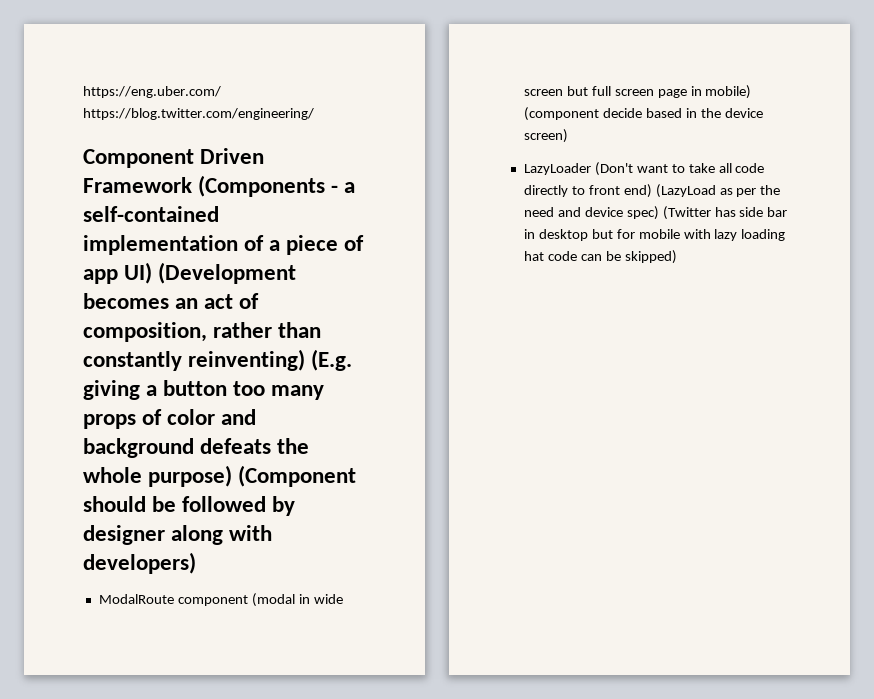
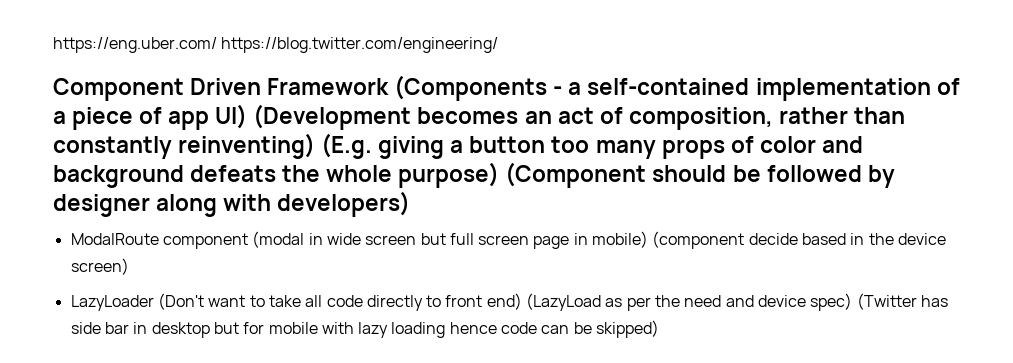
- LazyLoader (Don't want to take all code directly to front end) (LazyLoad as per the need and device spec) (Twitter has side bar in desktop but for mobile with lazy loading hat code can be skipped)
+ LazyLoader (Don't want to take all code directly to front end) (LazyLoad as per the need and device spec) (Twitter has side bar in desktop but for mobile with lazy loading hence code can be skipped)

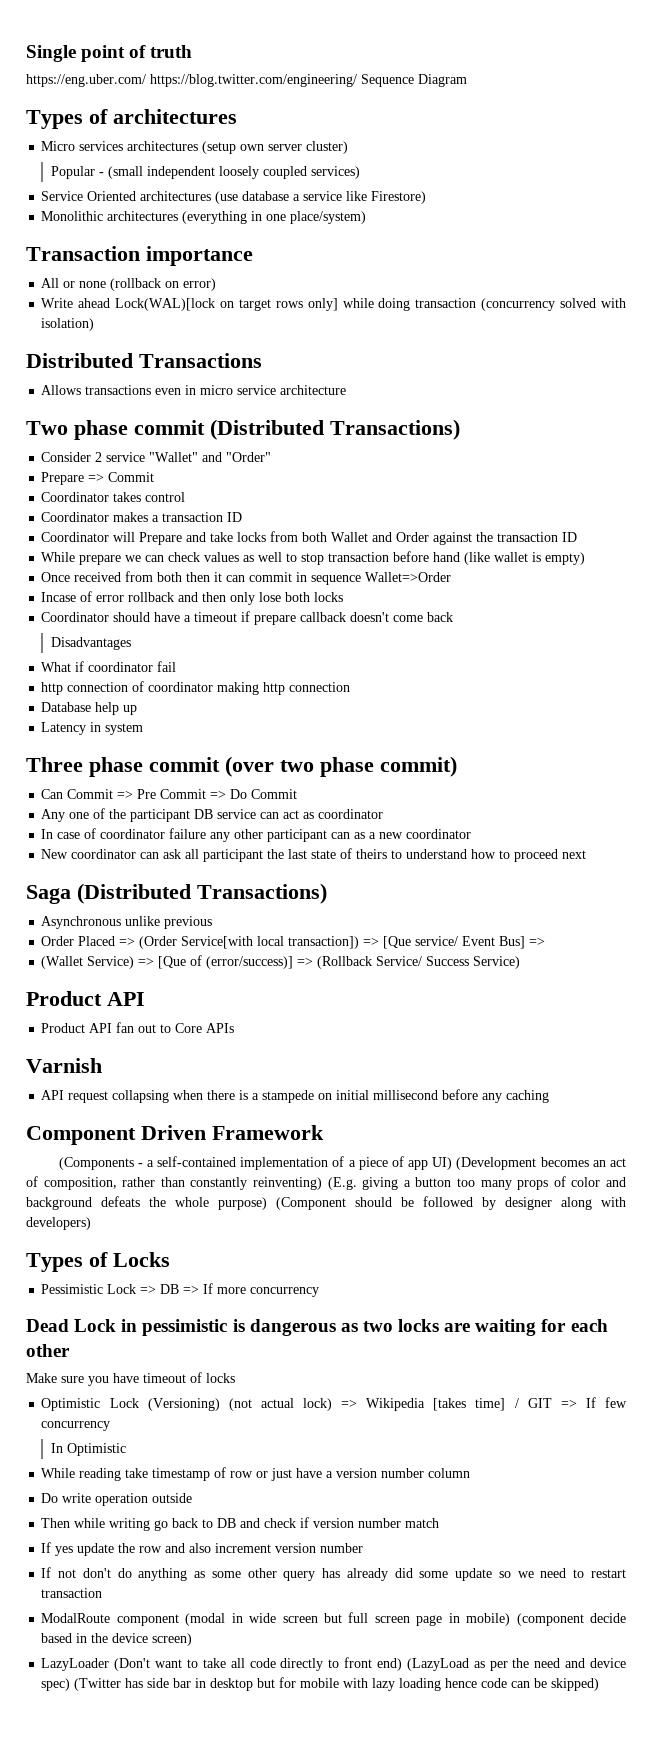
- https://eng.uber.com/ https://blog.twitter.com/engineering/
+ Single point of truth
+ https://eng.uber.com/ https://blog.twitter.com/engineering/ Sequence Diagram
+ Types of architectures
+ Micro services architectures (setup own server cluster)
+ Popular - (small independent loosely coupled services)
+ Service Oriented architectures (use database a service like Firestore)
+ Monolithic architectures (everything in one place/system)
+ Transaction importance
+ All or none (rollback on error)
+ Write ahead Lock(WAL)[lock on target rows only] while doing transaction (concurrency solved with isolation)
+ Distributed Transactions
+ Allows transactions even in micro service architecture
+ Two phase commit (Distributed Transactions)
+ Consider 2 service "Wallet" and "Order"
+ Prepare => Commit
+ Coordinator takes control
+ Coordinator makes a transaction ID
+ Coordinator will Prepare and take locks from both Wallet and Order against the transaction ID
+ While prepare we can check values as well to stop transaction before hand (like wallet is empty)
+ Once received from both then it can commit in sequence Wallet=>Order
+ Incase of error rollback and then only lose both locks
+ Coordinator should have a timeout if prepare callback doesn't come back
+ Disadvantages
+ What if coordinator fail
+ http connection of coordinator making http connection
+ Database help up
+ Latency in system
+ Three phase commit (over two phase commit)
+ Can Commit => Pre Commit => Do Commit
+ Any one of the participant DB service can act as coordinator
+ In case of coordinator failure any other participant can as a new coordinator
+ New coordinator can ask all participant the last state of theirs to understand how to proceed next
+ Saga (Distributed Transactions)
+ Asynchronous unlike previous
+ Order Placed => (Order Service[with local transaction]) => [Que service/ Event Bus] =>
+ (Wallet Service) => [Que of (error/success)] => (Rollback Service/ Success Service)
+ Product API
+ Product API fan out to Core APIs
+ Varnish
+ API request collapsing when there is a stampede on initial millisecond before any caching
- Component Driven Framework (Components - a self-contained implementation of a piece of app UI) (Development becomes an act of composition, rather than constantly reinventing) (E.g. giving a button too many props of color and background defeats the whole purpose) (Component should be followed by designer along with developers)
+ Component Driven Framework
+ (Components - a self-contained implementation of a piece of app UI) (Development becomes an act of composition, rather than constantly reinventing) (E.g. giving a button too many props of color and background defeats the whole purpose) (Component should be followed by designer along with developers)
+ Types of Locks
+ Pessimistic Lock => DB => If more concurrency
+ Dead Lock in pessimistic is dangerous as two locks are waiting for each other
+ Make sure you have timeout of locks
+ Optimistic Lock (Versioning) (not actual lock) => Wikipedia [takes time] / GIT => If few concurrency
+ In Optimistic
+ While reading take timestamp of row or just have a version number column
+ Do write operation outside
+ Then while writing go back to DB and check if version number match
+ If yes update the row and also increment version number
+ If not don't do anything as some other query has already did some update so we need to restart transaction

